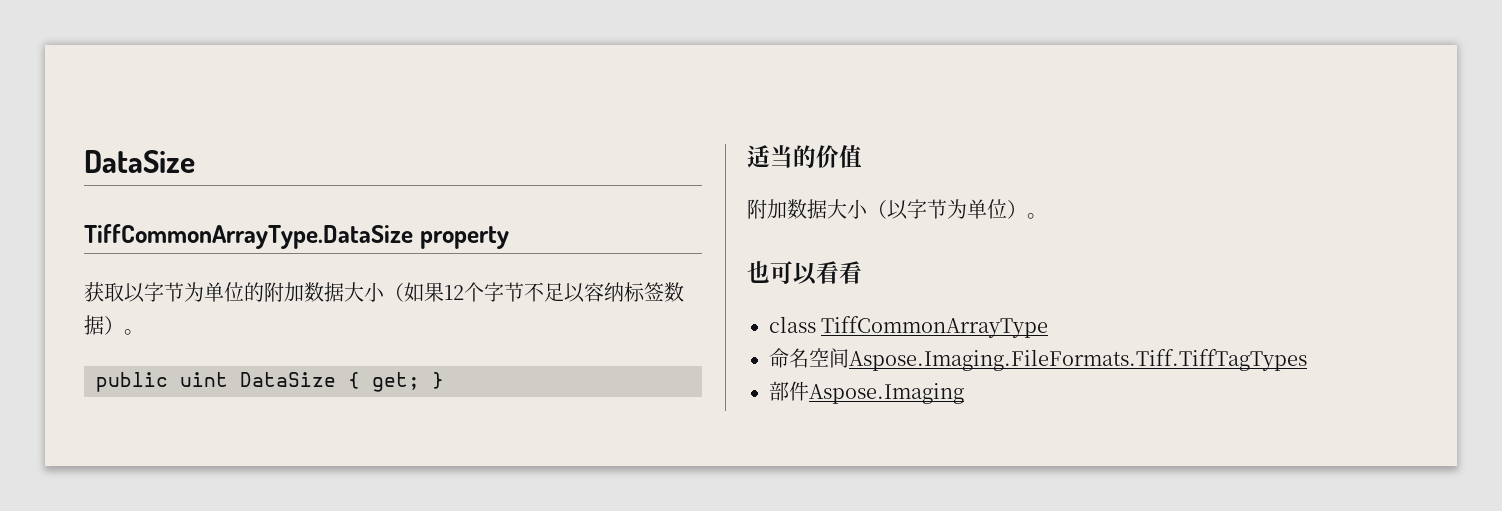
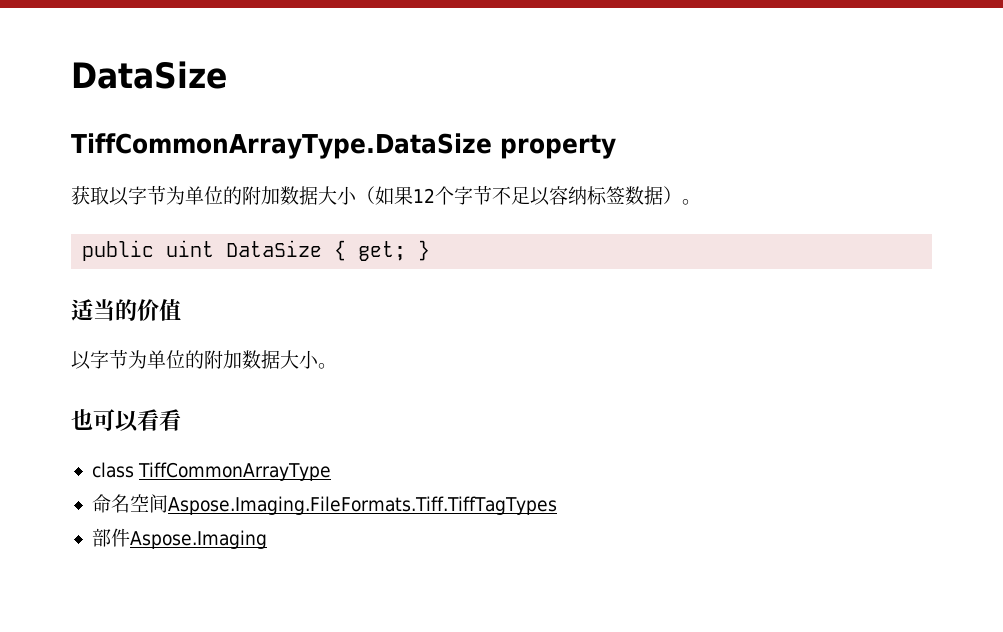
- 附加数据大小（以字节为单位）。
+ 以字节为单位的附加数据大小。

